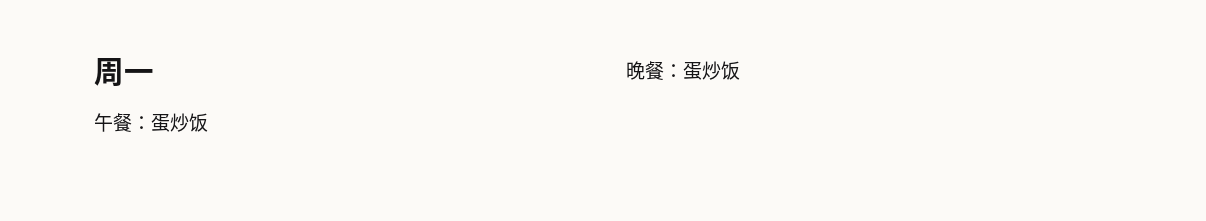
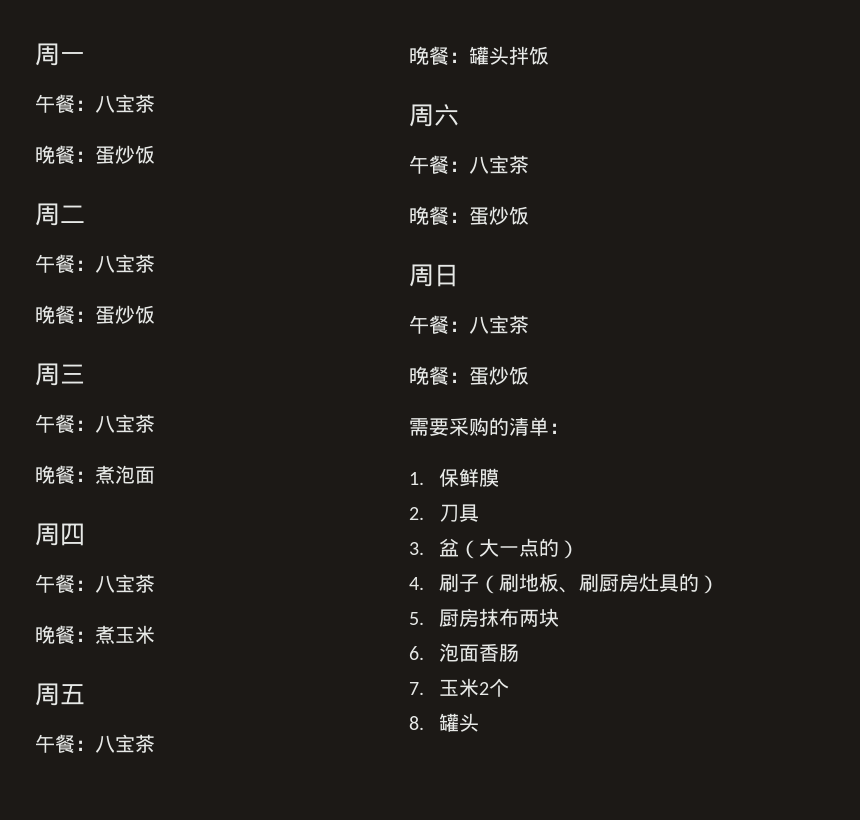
  周一
- 午餐：蛋炒饭
+ 午餐：八宝茶
  晚餐：蛋炒饭
+ 周二
+ 午餐：八宝茶
+ 晚餐：蛋炒饭
+ 周三
+ 午餐：八宝茶
+ 晚餐：煮泡面
+ 周四
+ 午餐：八宝茶
+ 晚餐：煮玉米
+ 周五
+ 午餐：八宝茶
+ 晚餐：罐头拌饭
+ 周六
+ 午餐：八宝茶
+ 晚餐：蛋炒饭
+ 周日
+ 午餐：八宝茶
+ 晚餐：蛋炒饭
+ 需要采购的清单：
+ 1.保鲜膜
+ 2.刀具
+ 3.盆（大一点的）
+ 4.刷子（刷地板、刷厨房灶具的）
+ 5.厨房抹布两块
+ 6.泡面香肠
+ 7.玉米2个
+ 8.罐头

